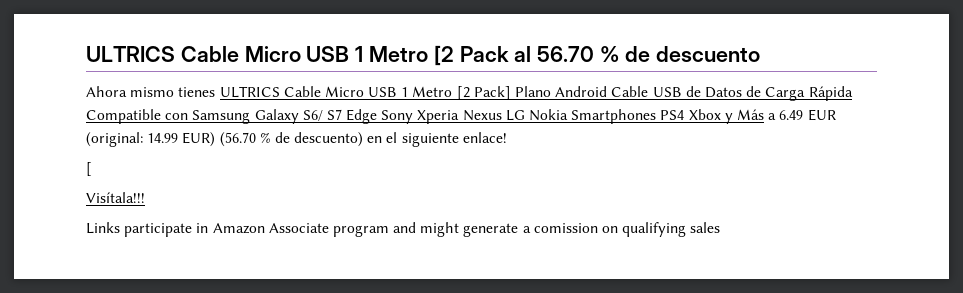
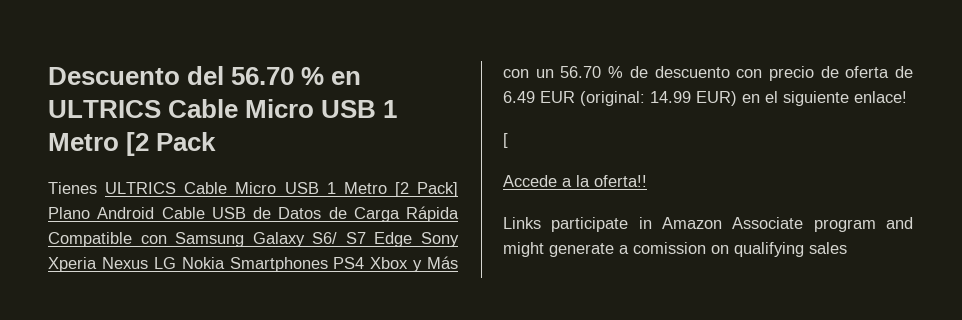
- ULTRICS Cable Micro USB 1 Metro [2 Pack al 56.70 % de descuento
- Ahora mismo tienes ULTRICS Cable Micro USB 1 Metro [2 Pack] Plano Android Cable USB de Datos de Carga Rápida Compatible con Samsung Galaxy S6/ S7 Edge Sony Xperia Nexus LG Nokia Smartphones PS4 Xbox y Más a 6.49 EUR (original: 14.99 EUR) (56.70 % de descuento) en el siguiente enlace!
+ Descuento del 56.70 % en ULTRICS Cable Micro USB 1 Metro [2 Pack
+ Tienes ULTRICS Cable Micro USB 1 Metro [2 Pack] Plano Android Cable USB de Datos de Carga Rápida Compatible con Samsung Galaxy S6/ S7 Edge Sony Xperia Nexus LG Nokia Smartphones PS4 Xbox y Más con un 56.70 % de descuento con precio de oferta de 6.49 EUR (original: 14.99 EUR) en el siguiente enlace!
- Visítala!!!
+ Accede a la oferta!!

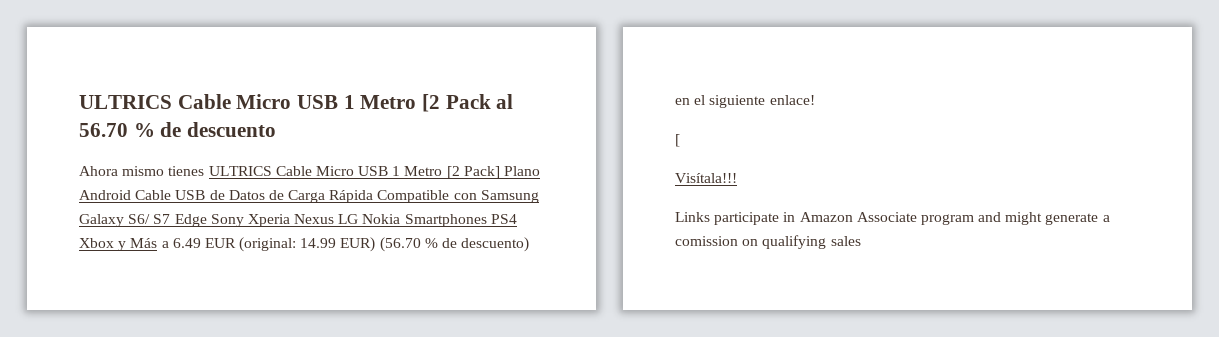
- Descuento del 56.70 % en ULTRICS Cable Micro USB 1 Metro [2 Pack
- Tienes ULTRICS Cable Micro USB 1 Metro [2 Pack] Plano Android Cable USB de Datos de Carga Rápida Compatible con Samsung Galaxy S6/ S7 Edge Sony Xperia Nexus LG Nokia Smartphones PS4 Xbox y Más con un 56.70 % de descuento con precio de oferta de 6.49 EUR (original: 14.99 EUR) en el siguiente enlace!
+ ULTRICS Cable Micro USB 1 Metro [2 Pack al 56.70 % de descuento
+ Ahora mismo tienes ULTRICS Cable Micro USB 1 Metro [2 Pack] Plano Android Cable USB de Datos de Carga Rápida Compatible con Samsung Galaxy S6/ S7 Edge Sony Xperia Nexus LG Nokia Smartphones PS4 Xbox y Más a 6.49 EUR (original: 14.99 EUR) (56.70 % de descuento) en el siguiente enlace!
- Accede a la oferta!!
+ Visítala!!!

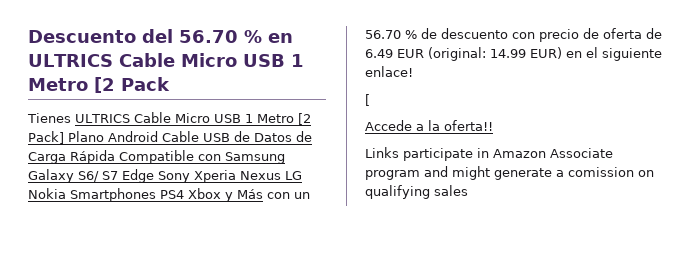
- ULTRICS Cable Micro USB 1 Metro [2 Pack al 56.70 % de descuento
- Ahora mismo tienes ULTRICS Cable Micro USB 1 Metro [2 Pack] Plano Android Cable USB de Datos de Carga Rápida Compatible con Samsung Galaxy S6/ S7 Edge Sony Xperia Nexus LG Nokia Smartphones PS4 Xbox y Más a 6.49 EUR (original: 14.99 EUR) (56.70 % de descuento) en el siguiente enlace!
+ Descuento del 56.70 % en ULTRICS Cable Micro USB 1 Metro [2 Pack
+ Tienes ULTRICS Cable Micro USB 1 Metro [2 Pack] Plano Android Cable USB de Datos de Carga Rápida Compatible con Samsung Galaxy S6/ S7 Edge Sony Xperia Nexus LG Nokia Smartphones PS4 Xbox y Más con un 56.70 % de descuento con precio de oferta de 6.49 EUR (original: 14.99 EUR) en el siguiente enlace!
- Visítala!!!
+ Accede a la oferta!!

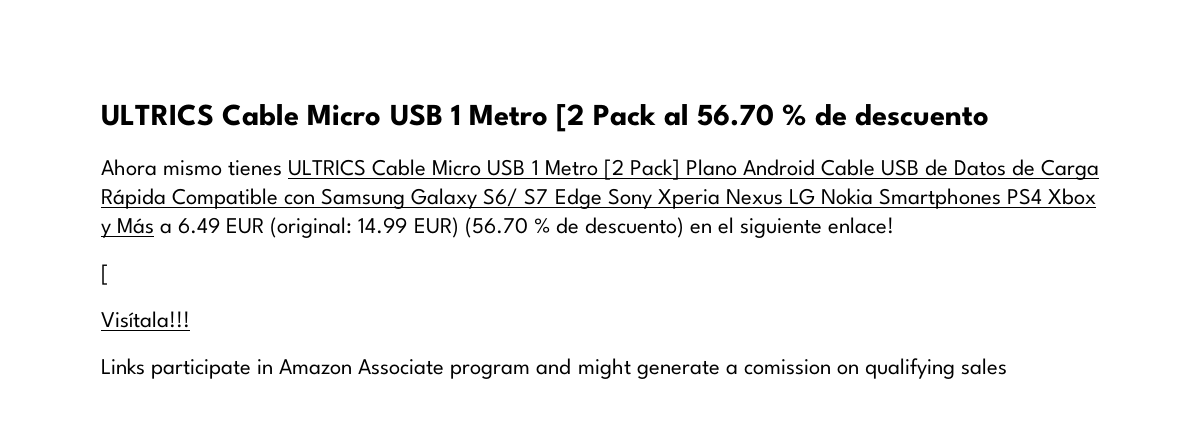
- Descuento del 56.70 % en ULTRICS Cable Micro USB 1 Metro [2 Pack
- Tienes ULTRICS Cable Micro USB 1 Metro [2 Pack] Plano Android Cable USB de Datos de Carga Rápida Compatible con Samsung Galaxy S6/ S7 Edge Sony Xperia Nexus LG Nokia Smartphones PS4 Xbox y Más con un 56.70 % de descuento con precio de oferta de 6.49 EUR (original: 14.99 EUR) en el siguiente enlace!
+ ULTRICS Cable Micro USB 1 Metro [2 Pack al 56.70 % de descuento
+ Ahora mismo tienes ULTRICS Cable Micro USB 1 Metro [2 Pack] Plano Android Cable USB de Datos de Carga Rápida Compatible con Samsung Galaxy S6/ S7 Edge Sony Xperia Nexus LG Nokia Smartphones PS4 Xbox y Más a 6.49 EUR (original: 14.99 EUR) (56.70 % de descuento) en el siguiente enlace!
- Accede a la oferta!!
+ Visítala!!!

